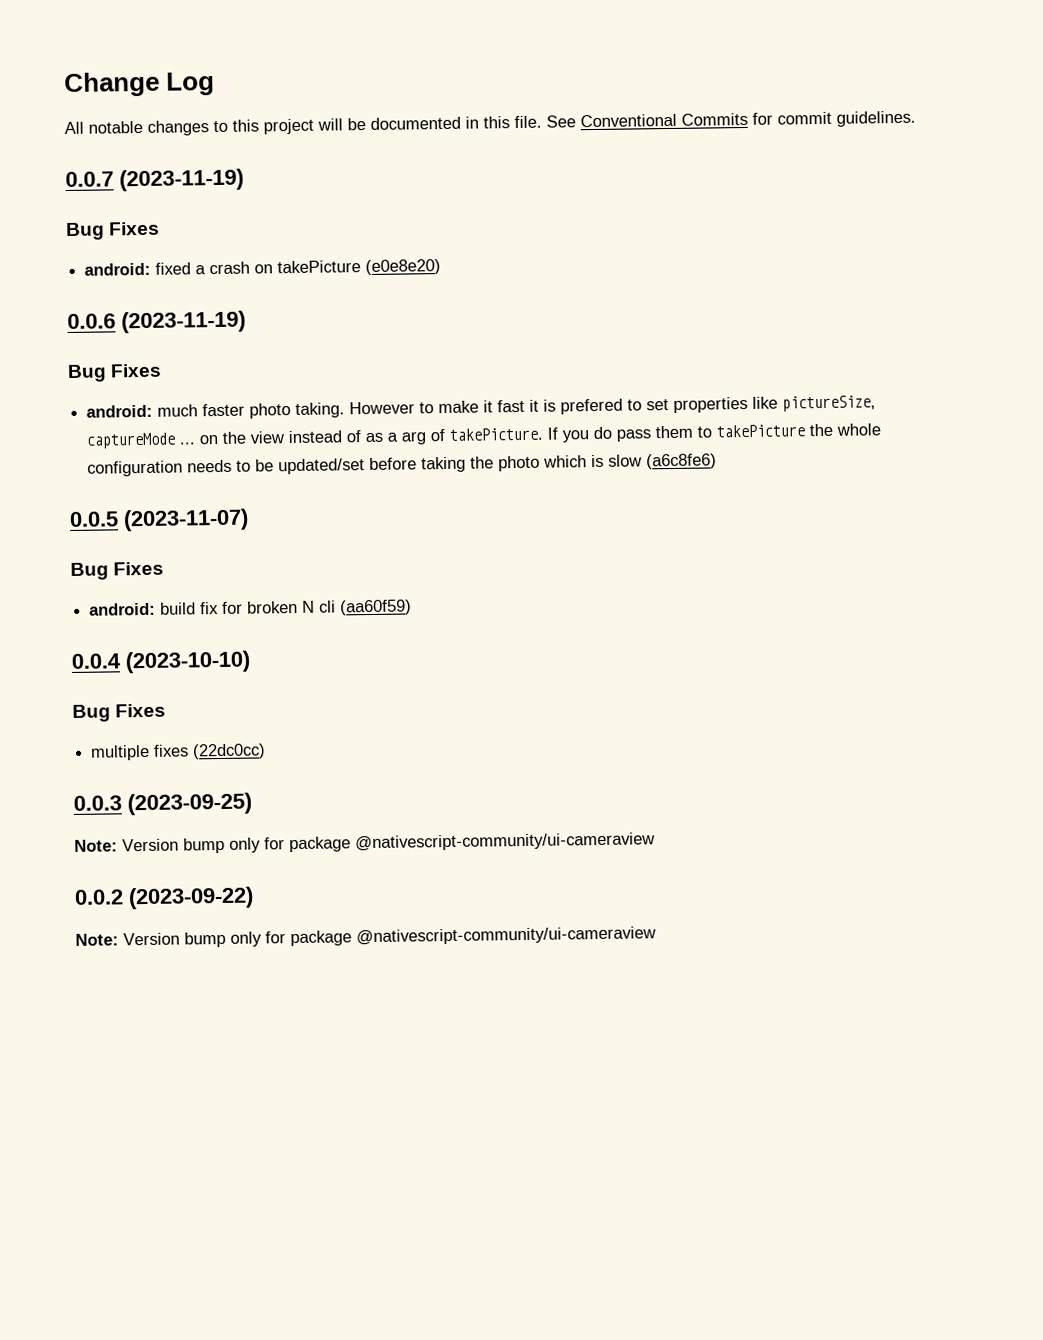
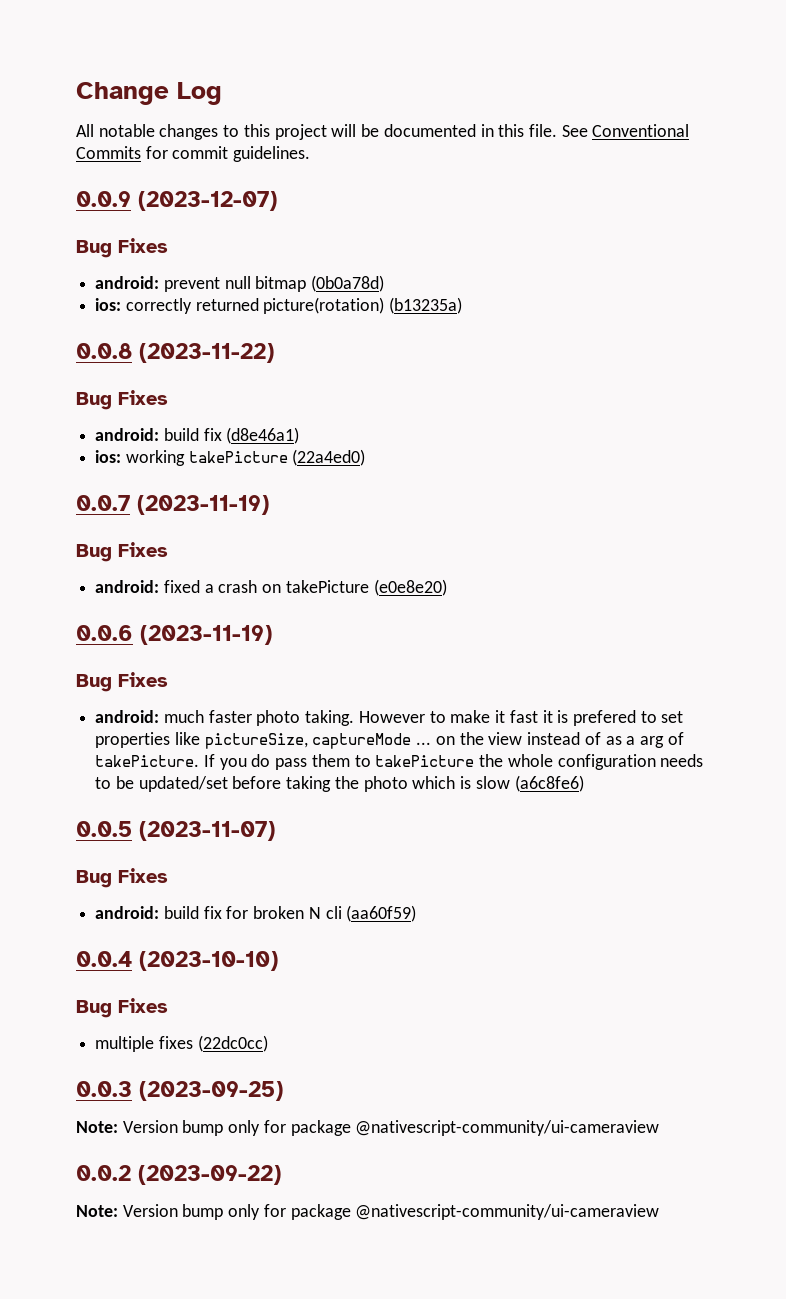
+ 0.0.9 (2023-12-07)
+ Bug Fixes
+ android: prevent null bitmap (0b0a78d)
+ ios: correctly returned picture(rotation) (b13235a)
+ 0.0.8 (2023-11-22)
+ Bug Fixes
+ android: build fix (d8e46a1)
+ ios: working takePicture (22a4ed0)

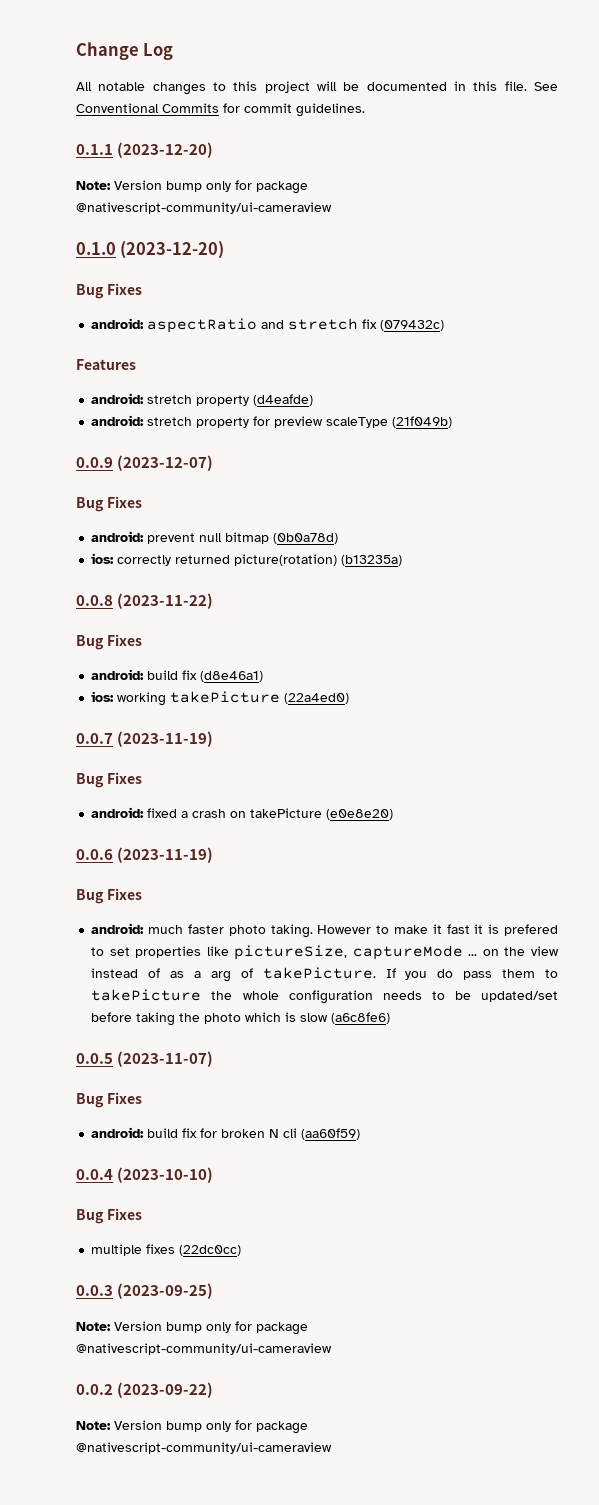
+ 0.1.1 (2023-12-20)
+ Note: Version bump only for package @nativescript-community/ui-cameraview
+ 0.1.0 (2023-12-20)
+ Bug Fixes
+ android: aspectRatio and stretch fix (079432c)
+ Features
+ android: stretch property (d4eafde)
+ android: stretch property for preview scaleType (21f049b)

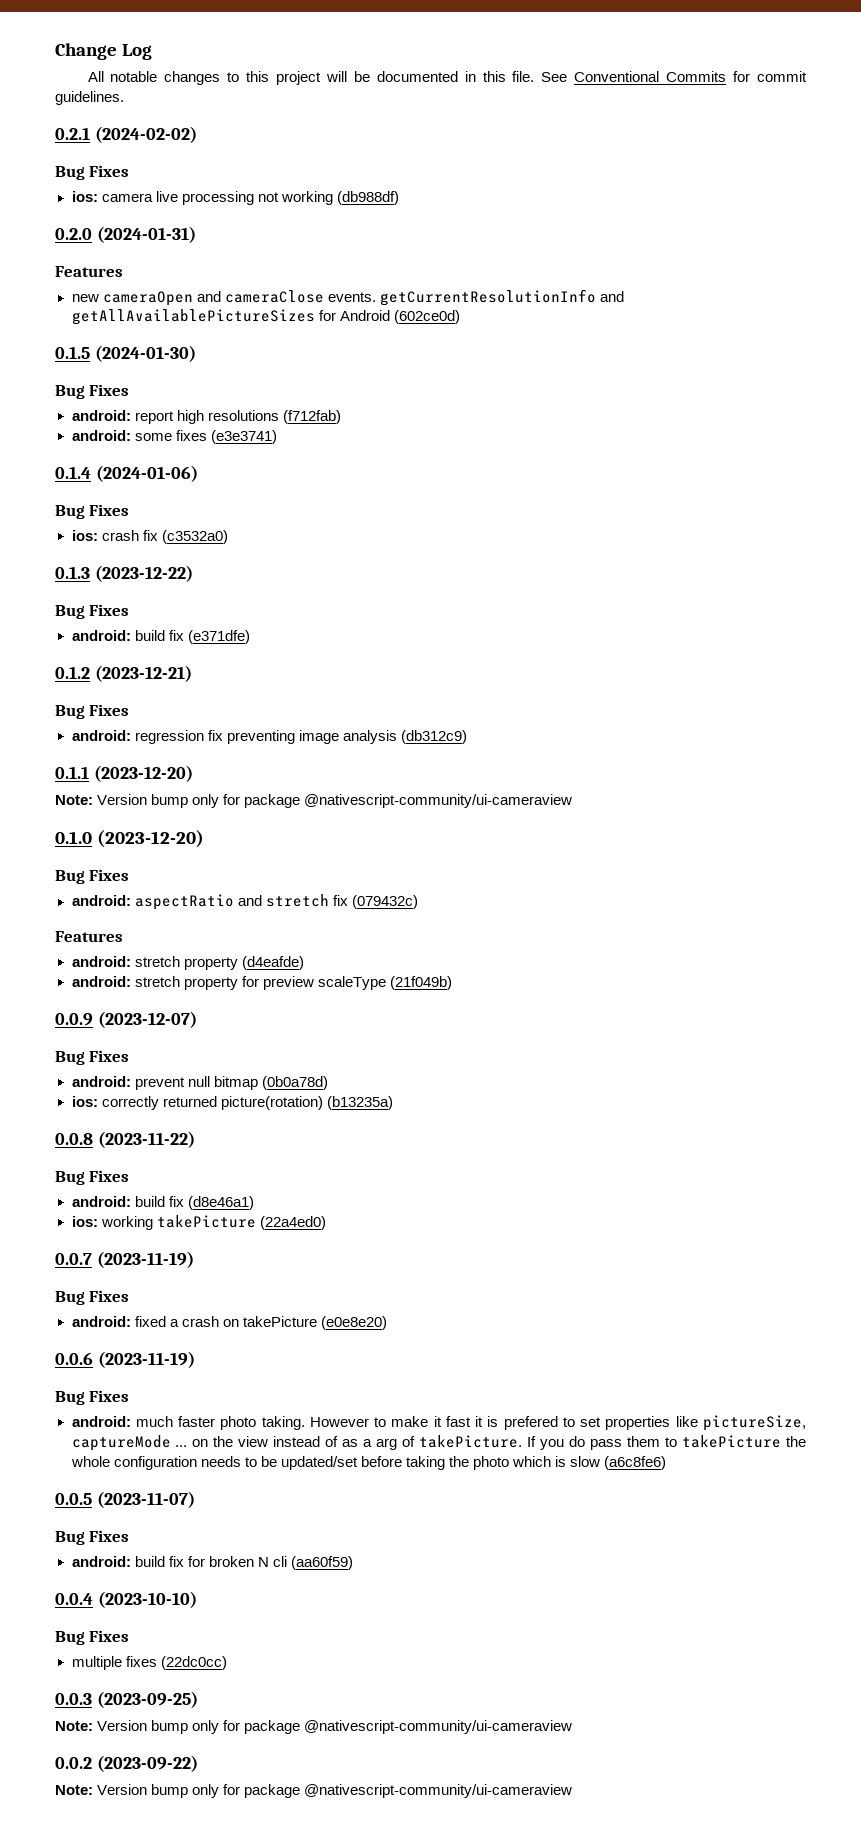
+ 0.2.1 (2024-02-02)
+ Bug Fixes
+ ios: camera live processing not working (db988df)
+ 0.2.0 (2024-01-31)
+ Features
+ new cameraOpen and cameraClose events. getCurrentResolutionInfo and getAllAvailablePictureSizes for Android (602ce0d)
+ 0.1.5 (2024-01-30)
+ Bug Fixes
+ android: report high resolutions (f712fab)
+ android: some fixes (e3e3741)
+ 0.1.4 (2024-01-06)
+ Bug Fixes
+ ios: crash fix (c3532a0)
+ 0.1.3 (2023-12-22)
+ Bug Fixes
+ android: build fix (e371dfe)
+ 0.1.2 (2023-12-21)
+ Bug Fixes
+ android: regression fix preventing image analysis (db312c9)

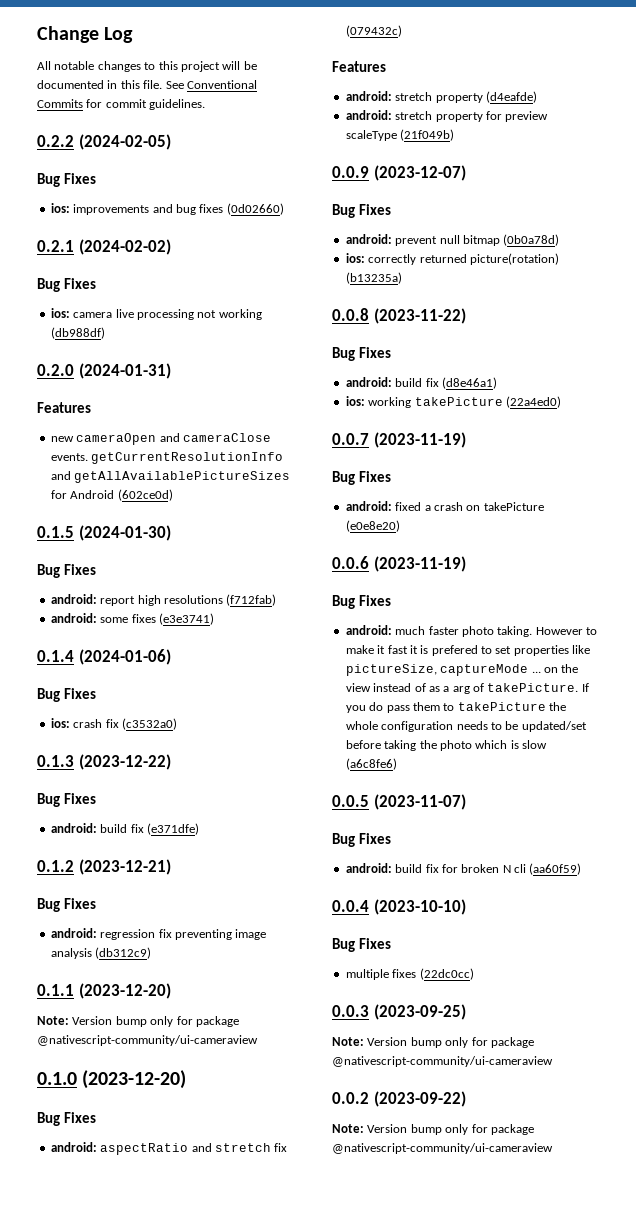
+ 0.2.2 (2024-02-05)
+ Bug Fixes
+ ios: improvements and bug fixes (0d02660)

